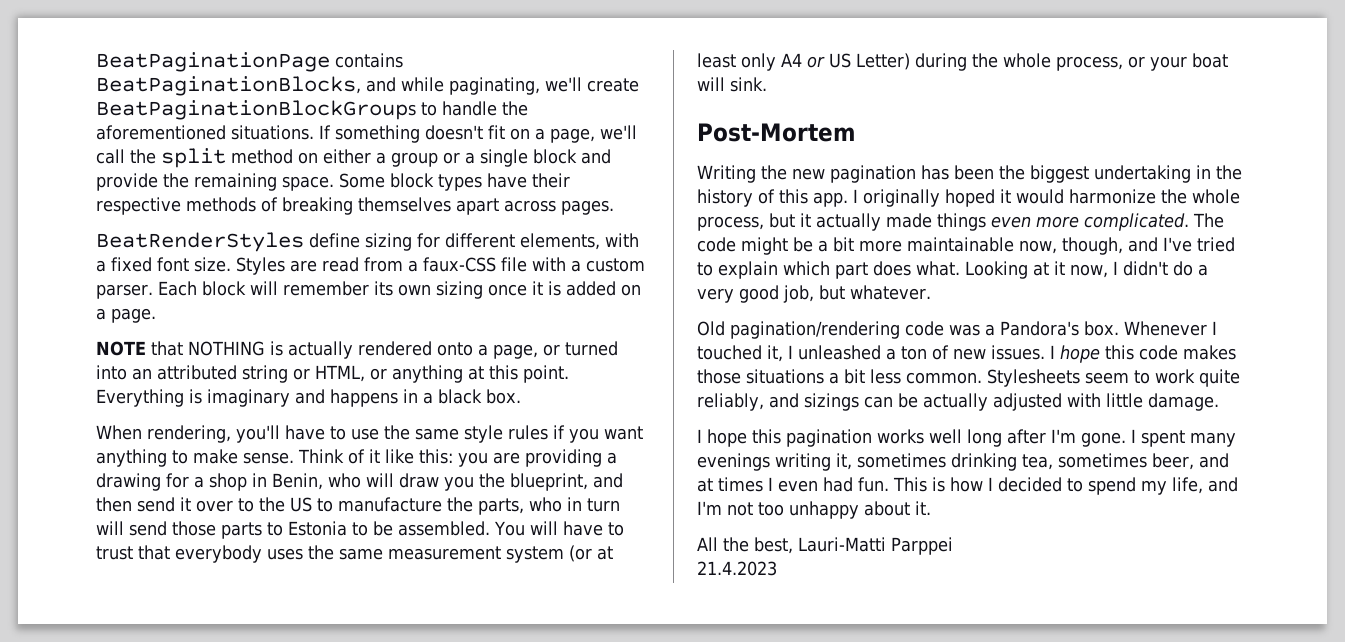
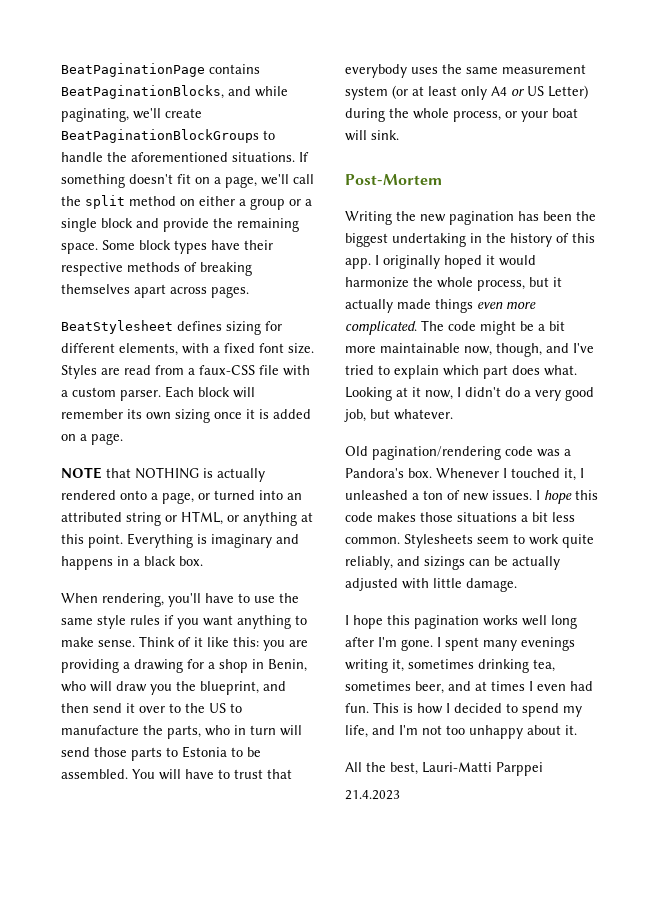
- BeatRenderStyles define sizing for different elements, with a fixed font size.
+ BeatStylesheet defines sizing for different elements, with a fixed font size.

